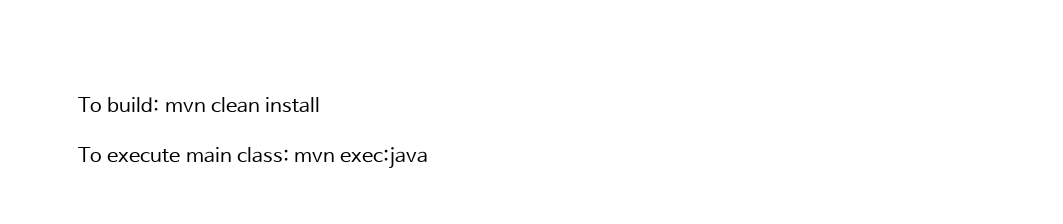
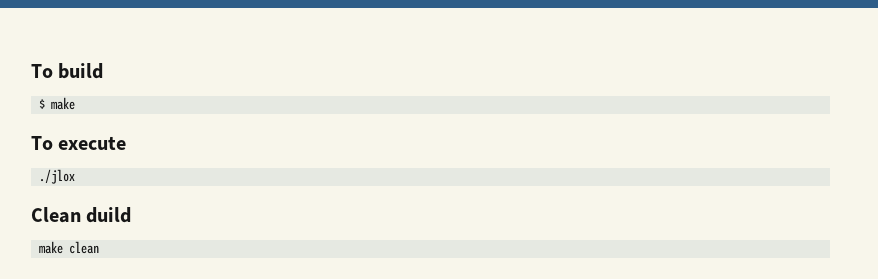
- To build: mvn clean install
- To execute main class: mvn exec:java
+ To build
+ $ make
+ To execute
+ ./jlox
+ Clean duild
+ make clean

